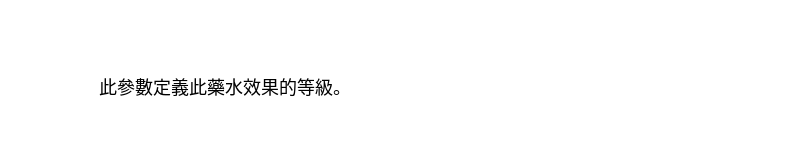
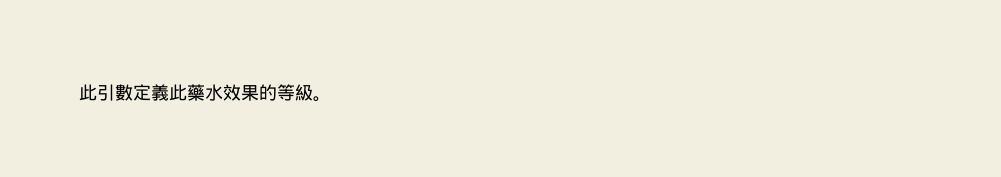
- 此參數定義此藥水效果的等級。
+ 此引數定義此藥水效果的等級。

